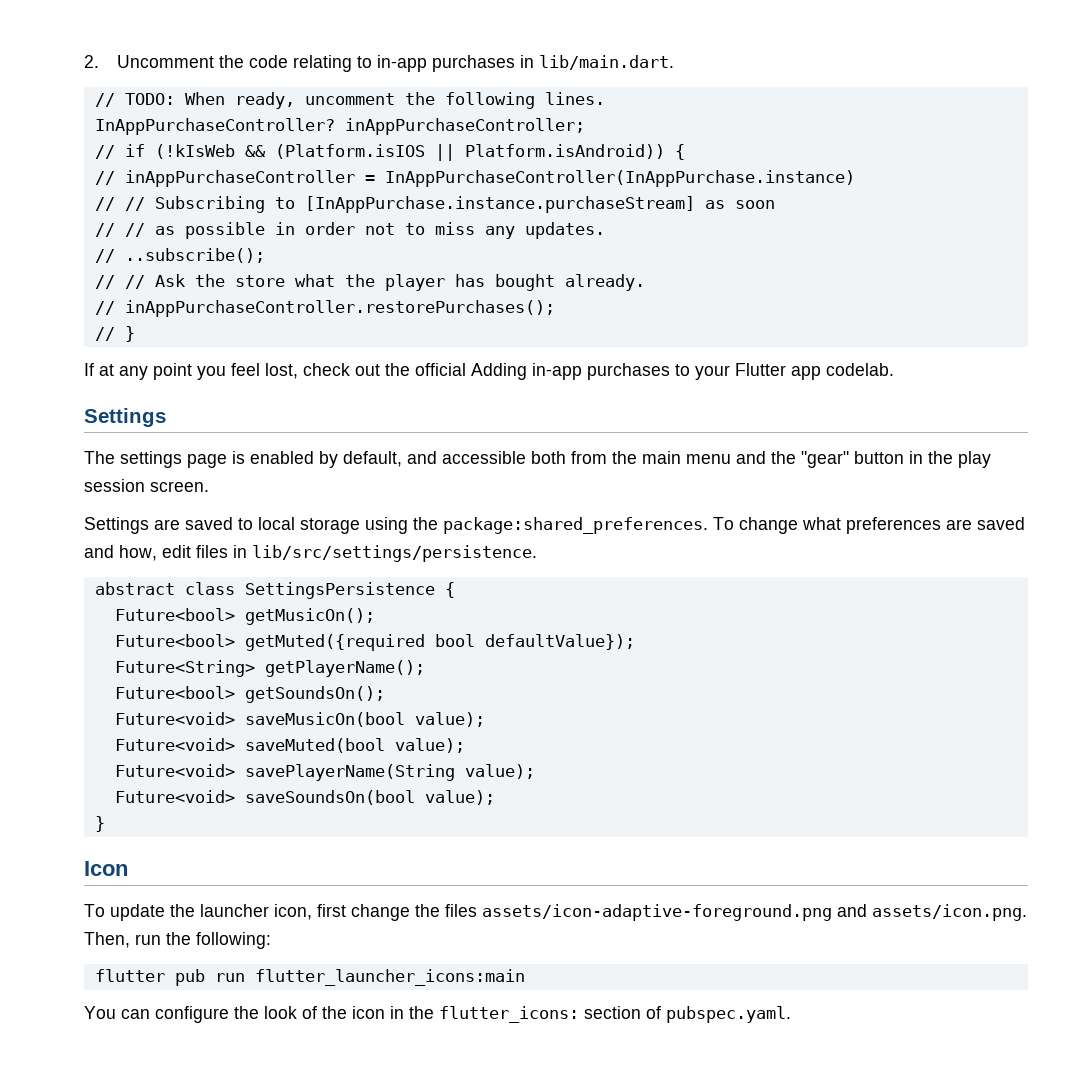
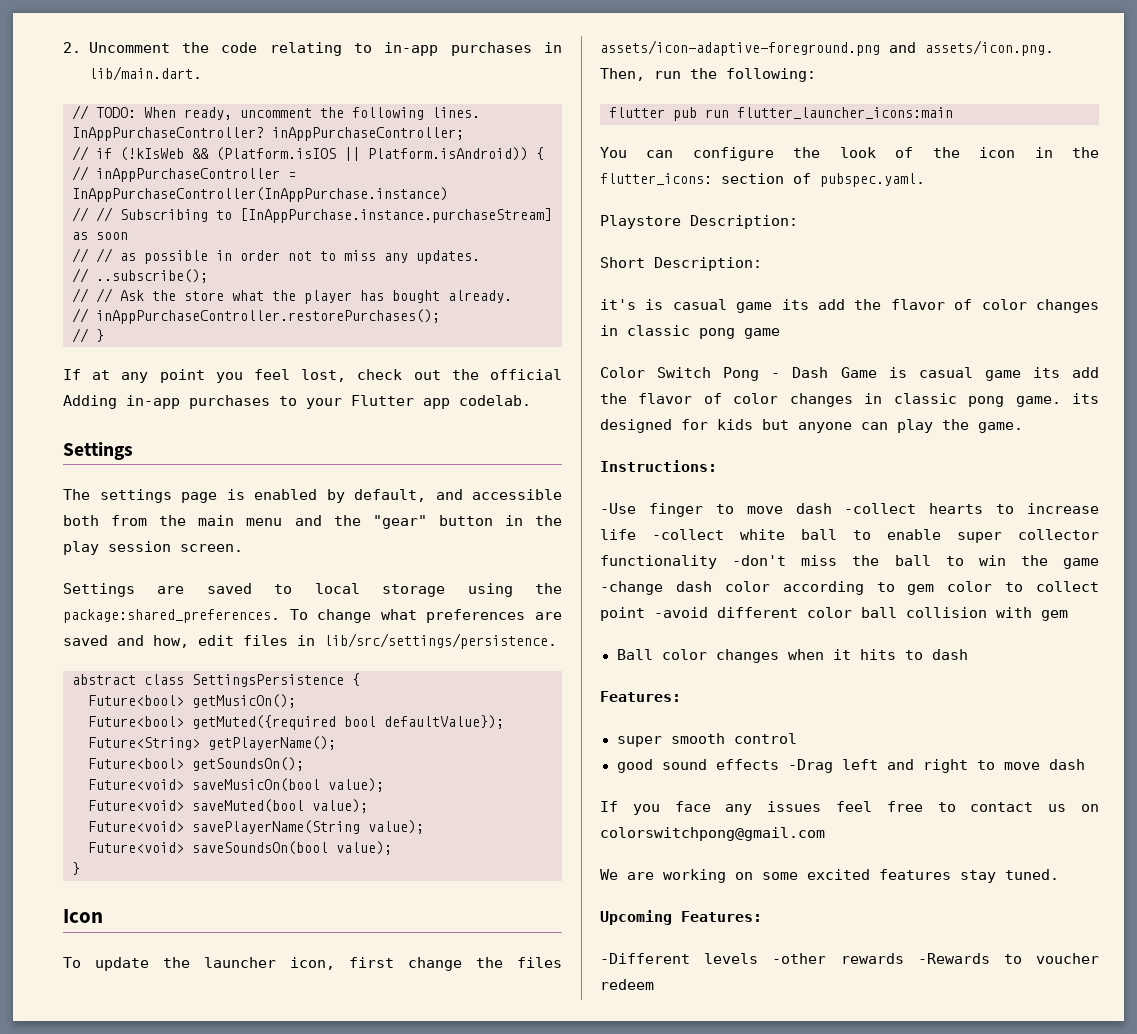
+ Playstore Description:
+ Short Description:
+ it's is casual game its add the flavor of color changes in classic pong game
+ Color Switch Pong - Dash Game is casual game its add the flavor of color changes in classic pong game. its designed for kids but anyone can play the game.
+ Instructions:
+ -Use finger to move dash -collect hearts to increase life -collect white ball to enable super collector functionality -don't miss the ball to win the game -change dash color according to gem color to collect point -avoid different color ball collision with gem
+ Ball color changes when it hits to dash
+ Features:
+ super smooth control
+ good sound effects -Drag left and right to move dash
+ If you face any issues feel free to contact us on colorswitchpong@gmail.com
+ We are working on some excited features stay tuned.
+ Upcoming Features:
+ -Different levels -other rewards -Rewards to voucher redeem

